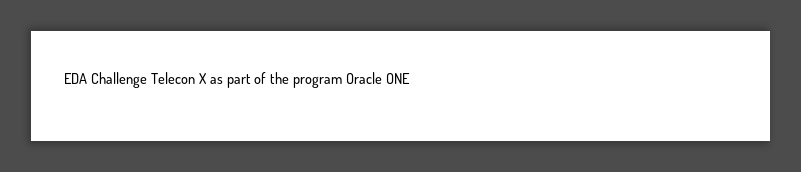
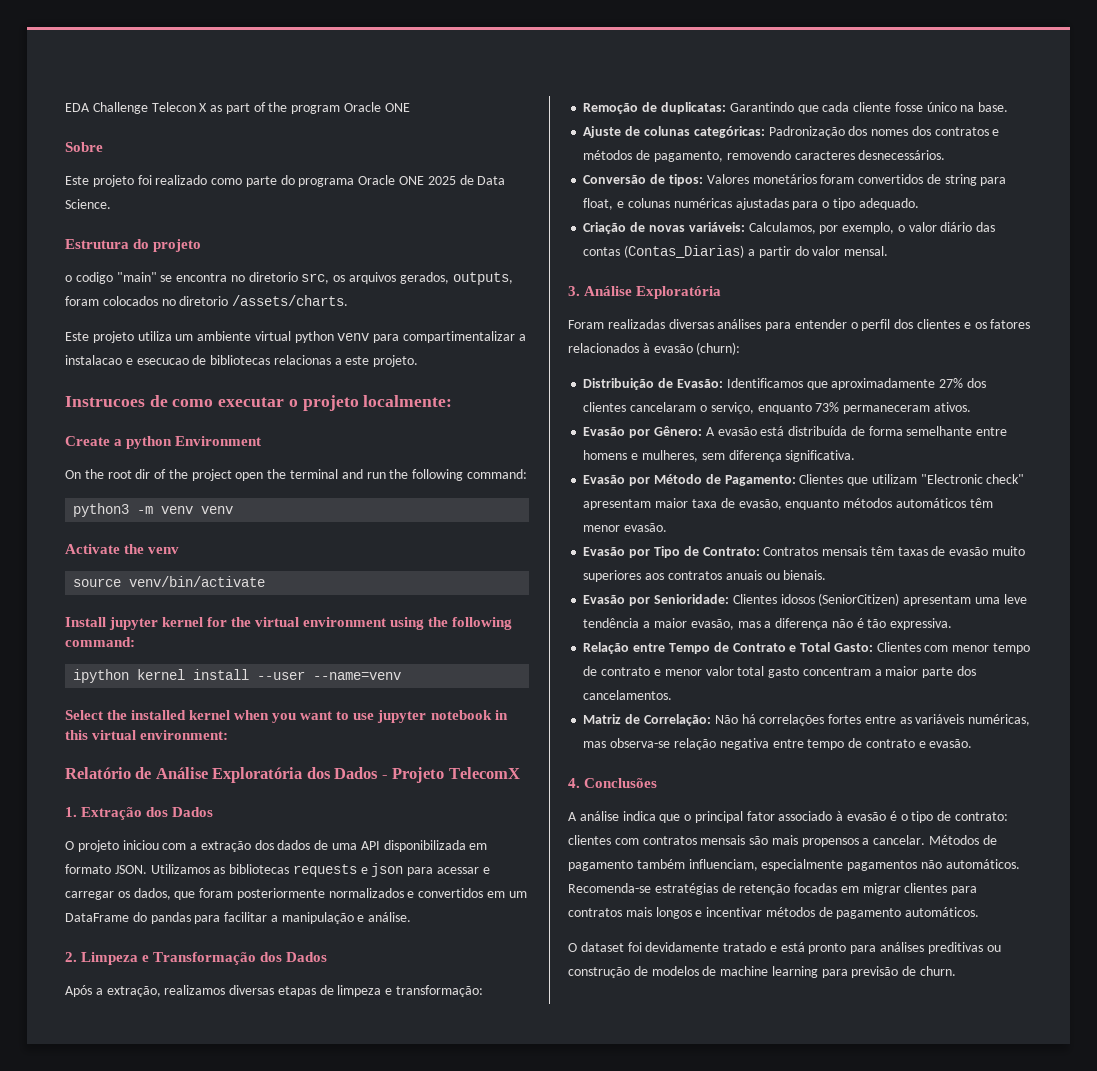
+ Sobre
+ Este projeto foi realizado como parte do programa Oracle ONE 2025 de Data Science.
+ Estrutura do projeto
+ o codigo "main" se encontra no diretorio src, os arquivos gerados, outputs, foram colocados no diretorio /assets/charts.
+ Este projeto utiliza um ambiente virtual python venv para compartimentalizar a instalacao e esecucao de bibliotecas relacionas a este projeto.
+ Instrucoes de como executar o projeto localmente:
+ Create a python Environment
+ On the root dir of the project open the terminal and run the following command:
+ python3 -m venv venv
+ Activate the venv
+ source venv/bin/activate
+ Install jupyter kernel for the virtual environment using the following command:
+ ipython kernel install --user --name=venv
+ Select the installed kernel when you want to use jupyter notebook in this virtual environment:
+ Relatório de Análise Exploratória dos Dados - Projeto TelecomX
+ 1. Extração dos Dados
+ O projeto iniciou com a extração dos dados de uma API disponibilizada em formato JSON. Utilizamos as bibliotecas requests e json para acessar e carregar os dados, que foram posteriormente normalizados e convertidos em um DataFrame do pandas para facilitar a manipulação e análise.
+ 2. Limpeza e Transformação dos Dados
+ Após a extração, realizamos diversas etapas de limpeza e transformação:
+ Remoção de duplicatas: Garantindo que cada cliente fosse único na base.
+ Ajuste de colunas categóricas: Padronização dos nomes dos contratos e métodos de pagamento, removendo caracteres desnecessários.
+ Conversão de tipos: Valores monetários foram convertidos de string para float, e colunas numéricas ajustadas para o tipo adequado.
+ Criação de novas variáveis: Calculamos, por exemplo, o valor diário das contas (Contas_Diarias) a partir do valor mensal.
+ 3. Análise Exploratória
+ Foram realizadas diversas análises para entender o perfil dos clientes e os fatores relacionados à evasão (churn):
+ Distribuição de Evasão: Identificamos que aproximadamente 27% dos clientes cancelaram o serviço, enquanto 73% permaneceram ativos.
+ Evasão por Gênero: A evasão está distribuída de forma semelhante entre homens e mulheres, sem diferença significativa.
+ Evasão por Método de Pagamento: Clientes que utilizam "Electronic check" apresentam maior taxa de evasão, enquanto métodos automáticos têm menor evasão.
+ Evasão por Tipo de Contrato: Contratos mensais têm taxas de evasão muito superiores aos contratos anuais ou bienais.
+ Evasão por Senioridade: Clientes idosos (SeniorCitizen) apresentam uma leve tendência a maior evasão, mas a diferença não é tão expressiva.
+ Relação entre Tempo de Contrato e Total Gasto: Clientes com menor tempo de contrato e menor valor total gasto concentram a maior parte dos cancelamentos.
+ Matriz de Correlação: Não há correlações fortes entre as variáveis numéricas, mas observa-se relação negativa entre tempo de contrato e evasão.
+ 4. Conclusões
+ A análise indica que o principal fator associado à evasão é o tipo de contrato: clientes com contratos mensais são mais propensos a cancelar. Métodos de pagamento também influenciam, especialmente pagamentos não automáticos. Recomenda-se estratégias de retenção focadas em migrar clientes para contratos mais longos e incentivar métodos de pagamento automáticos.
+ O dataset foi devidamente tratado e está pronto para análises preditivas ou construção de modelos de machine learning para previsão de churn.

